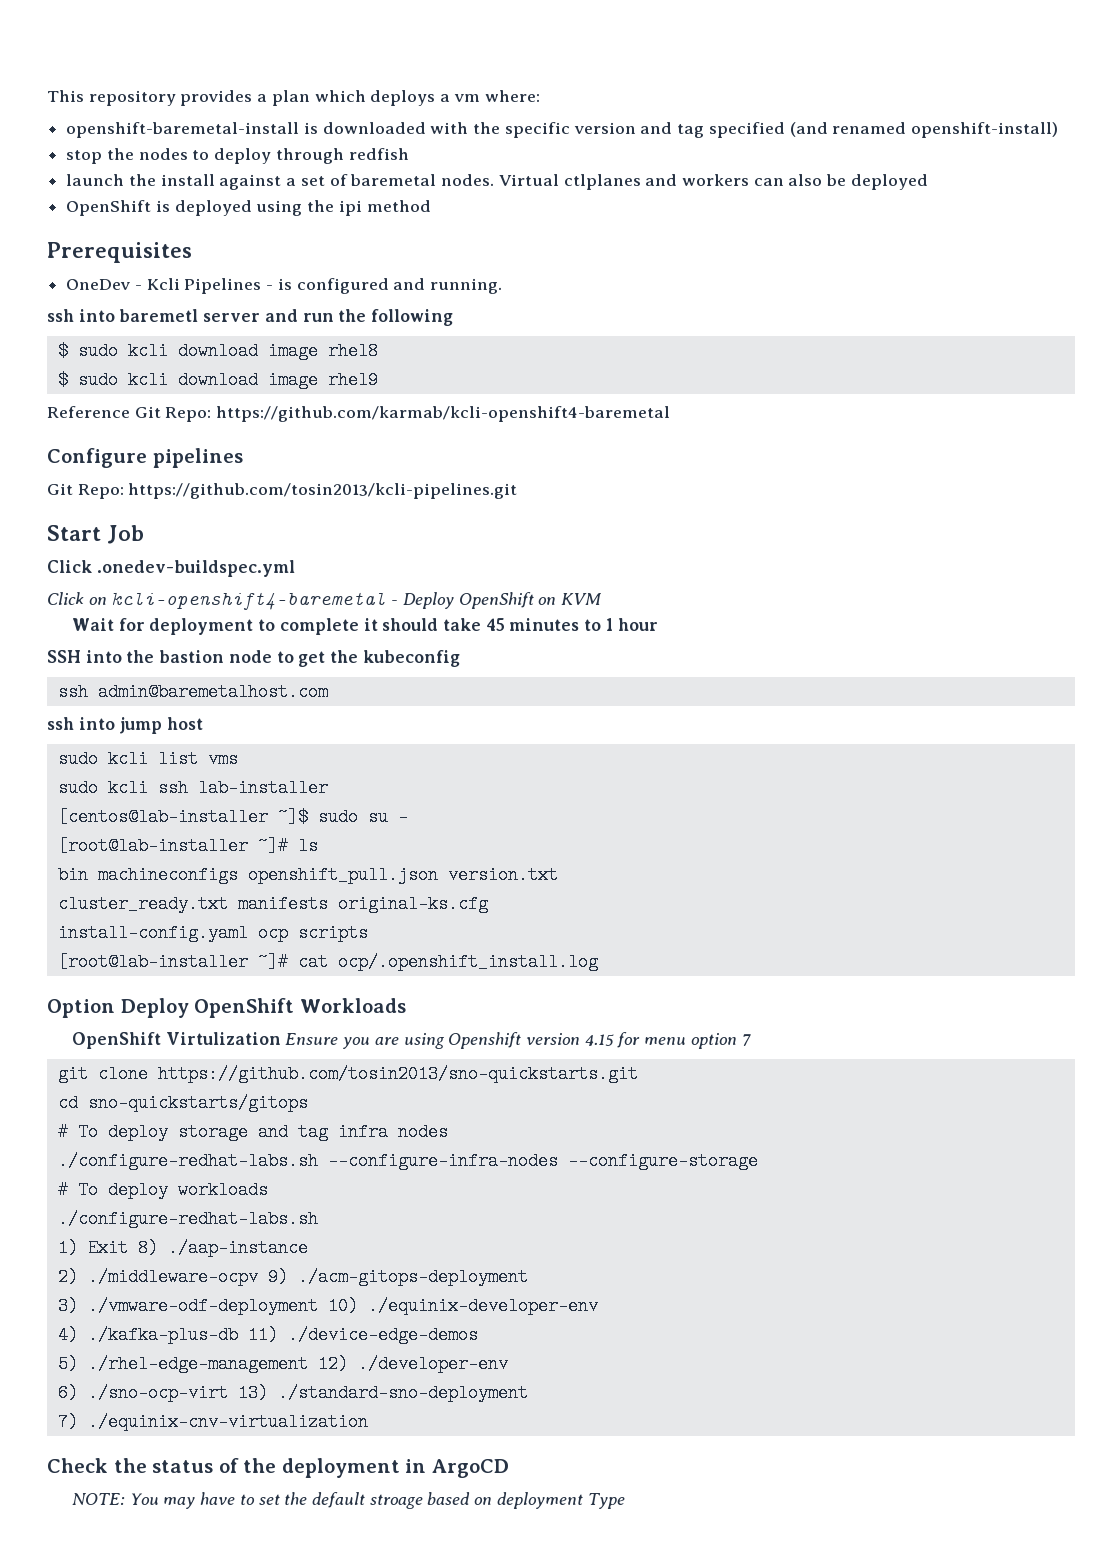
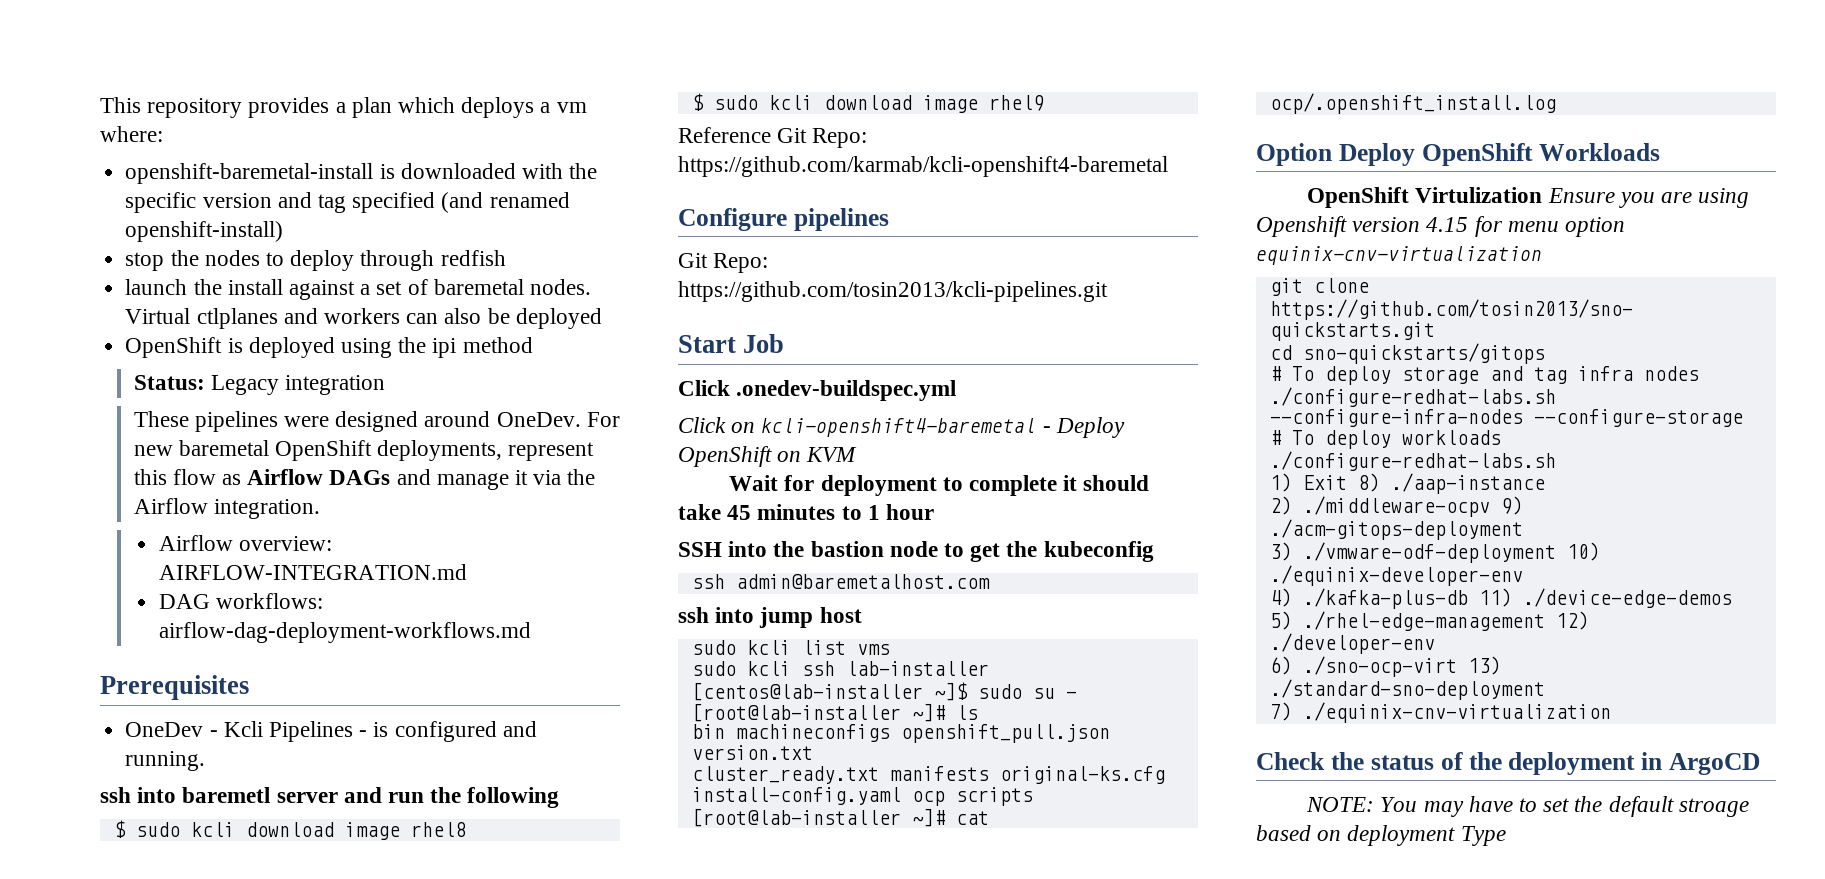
+ Status: Legacy integration
+ These pipelines were designed around OneDev. For new baremetal OpenShift deployments, represent this flow as Airflow DAGs and manage it via the Airflow integration.
+ Airflow overview: AIRFLOW-INTEGRATION.md
+ DAG workflows: airflow-dag-deployment-workflows.md
- OpenShift Virtulization Ensure you are using Openshift version 4.15 for menu option 7
+ OpenShift Virtulization Ensure you are using Openshift version 4.15 for menu option equinix-cnv-virtualization

